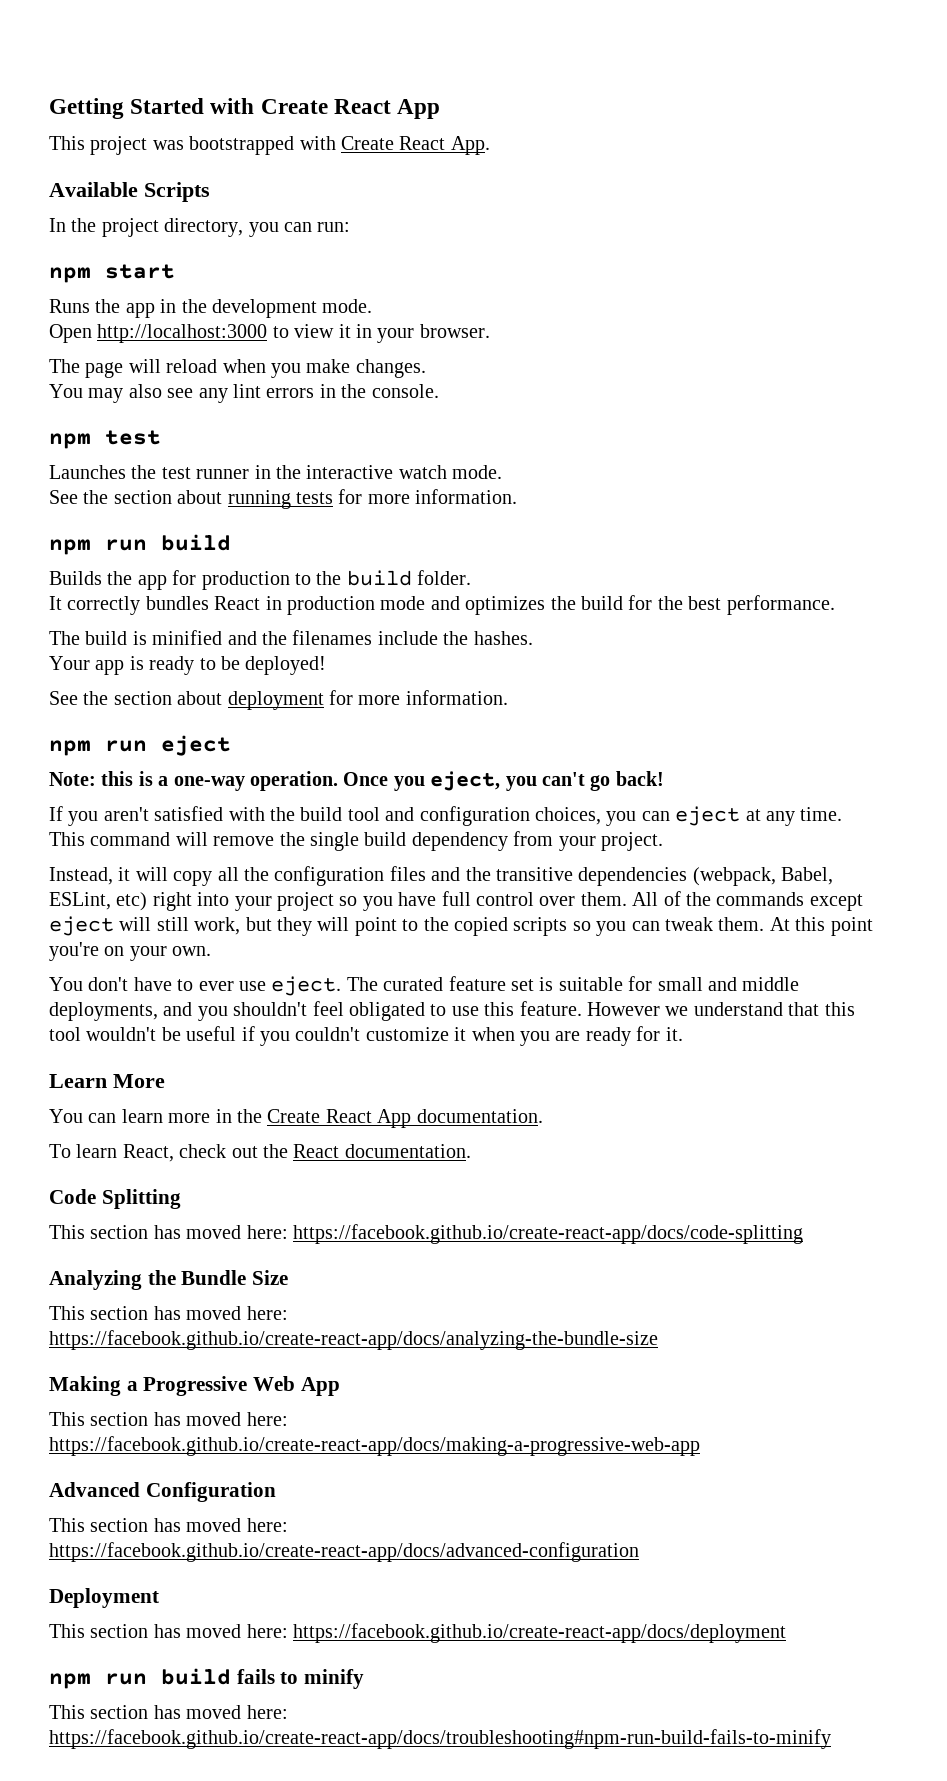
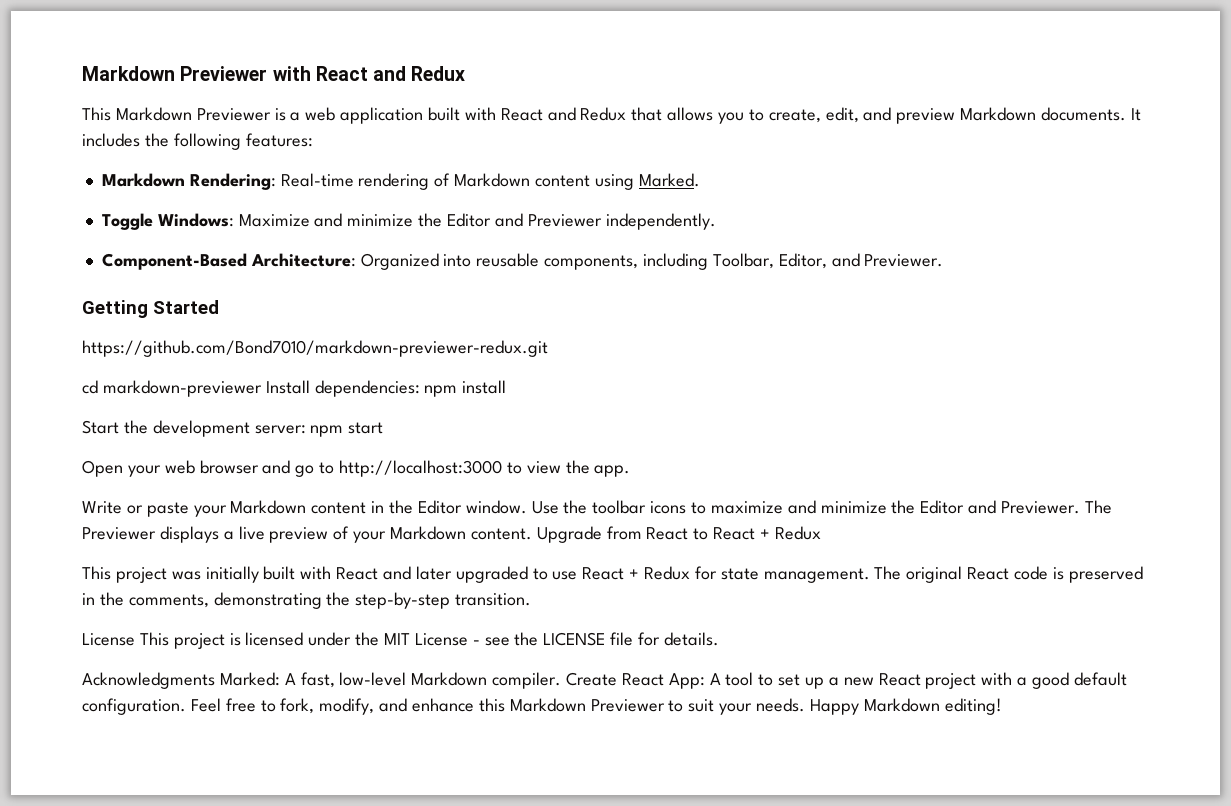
- Getting Started with Create React App
- This project was bootstrapped with Create React App.
- Available Scripts
- In the project directory, you can run:
- npm start
- Runs the app in the development mode.
- Open http://localhost:3000 to view it in your browser.
- The page will reload when you make changes.
- You may also see any lint errors in the console.
- npm test
- Launches the test runner in the interactive watch mode.
- See the section about running tests for more information.
- npm run build
- Builds the app for production to the build folder.
- It correctly bundles React in production mode and optimizes the build for the best performance.
- The build is minified and the filenames include the hashes.
- Your app is ready to be deployed!
- See the section about deployment for more information.
- npm run eject
- Note: this is a one-way operation. Once you eject, you can't go back!
- If you aren't satisfied with the build tool and configuration choices, you can eject at any time. This command will remove the single build dependency from your project.
- Instead, it will copy all the configuration files and the transitive dependencies (webpack, Babel, ESLint, etc) right into your project so you have full control over them. All of the commands except eject will still work, but they will point to the copied scripts so you can tweak them. At this point you're on your own.
- You don't have to ever use eject. The curated feature set is suitable for small and middle deployments, and you shouldn't feel obligated to use this feature. However we understand that this tool wouldn't be useful if you couldn't customize it when you are ready for it.
- Learn More
- You can learn more in the Create React App documentation.
- To learn React, check out the React documentation.
- Code Splitting
- This section has moved here: https://facebook.github.io/create-react-app/docs/code-splitting
- Analyzing the Bundle Size
- This section has moved here: https://facebook.github.io/create-react-app/docs/analyzing-the-bundle-size
- Making a Progressive Web App
- This section has moved here: https://facebook.github.io/create-react-app/docs/making-a-progressive-web-app
- Advanced Configuration
- This section has moved here: https://facebook.github.io/create-react-app/docs/advanced-configuration
- Deployment
- This section has moved here: https://facebook.github.io/create-react-app/docs/deployment
- npm run build fails to minify
- This section has moved here: https://facebook.github.io/create-react-app/docs/troubleshooting#npm-run-build-fails-to-minify
+ Markdown Previewer with React and Redux
+ This Markdown Previewer is a web application built with React and Redux that allows you to create, edit, and preview Markdown documents. It includes the following features:
+ Markdown Rendering: Real-time rendering of Markdown content using Marked.
+ Toggle Windows: Maximize and minimize the Editor and Previewer independently.
+ Component-Based Architecture: Organized into reusable components, including Toolbar, Editor, and Previewer.
+ Getting Started
+ https://github.com/Bond7010/markdown-previewer-redux.git
+ cd markdown-previewer Install dependencies: npm install
+ Start the development server: npm start
+ Open your web browser and go to http://localhost:3000 to view the app.
+ Write or paste your Markdown content in the Editor window. Use the toolbar icons to maximize and minimize the Editor and Previewer. The Previewer displays a live preview of your Markdown content. Upgrade from React to React + Redux
+ This project was initially built with React and later upgraded to use React + Redux for state management. The original React code is preserved in the comments, demonstrating the step-by-step transition.
+ License This project is licensed under the MIT License - see the LICENSE file for details.
+ Acknowledgments Marked: A fast, low-level Markdown compiler. Create React App: A tool to set up a new React project with a good default configuration. Feel free to fork, modify, and enhance this Markdown Previewer to suit your needs. Happy Markdown editing!

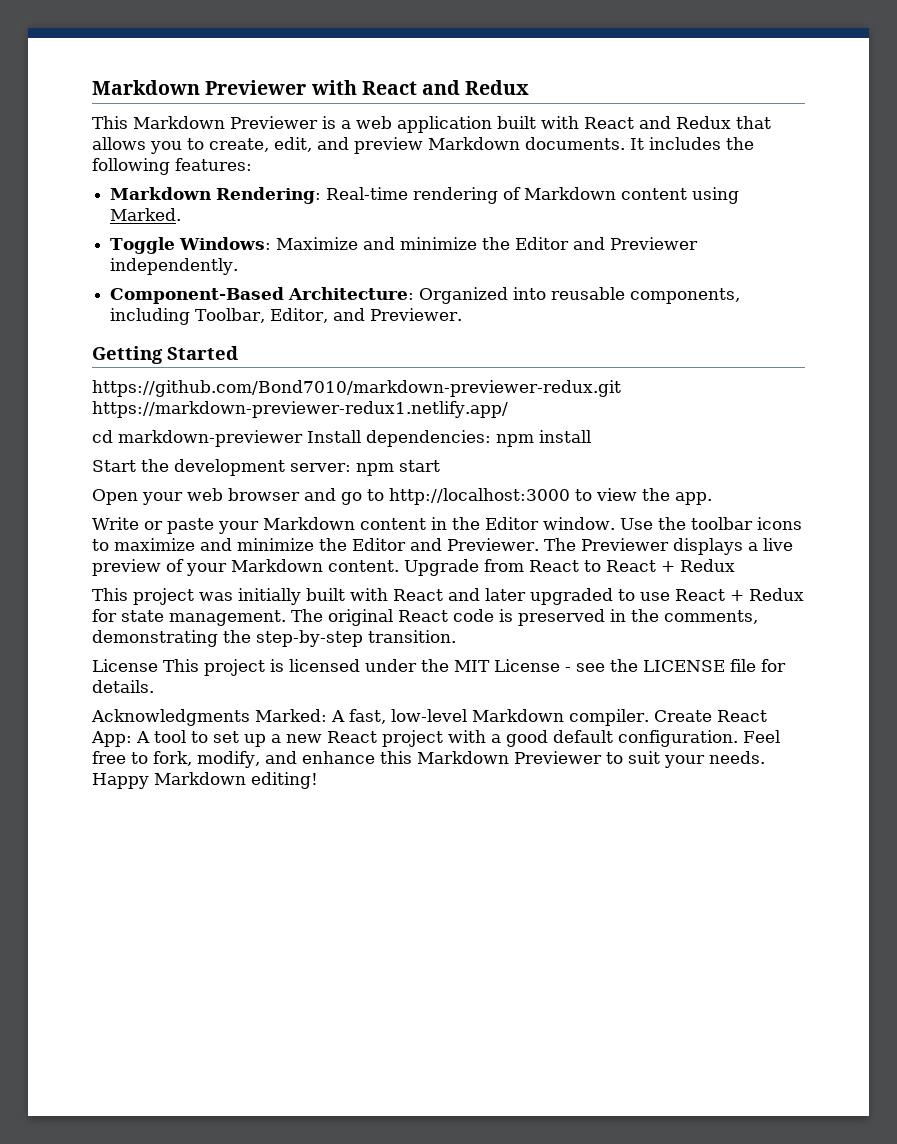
- https://github.com/Bond7010/markdown-previewer-redux.git
+ https://github.com/Bond7010/markdown-previewer-redux.git https://markdown-previewer-redux1.netlify.app/

